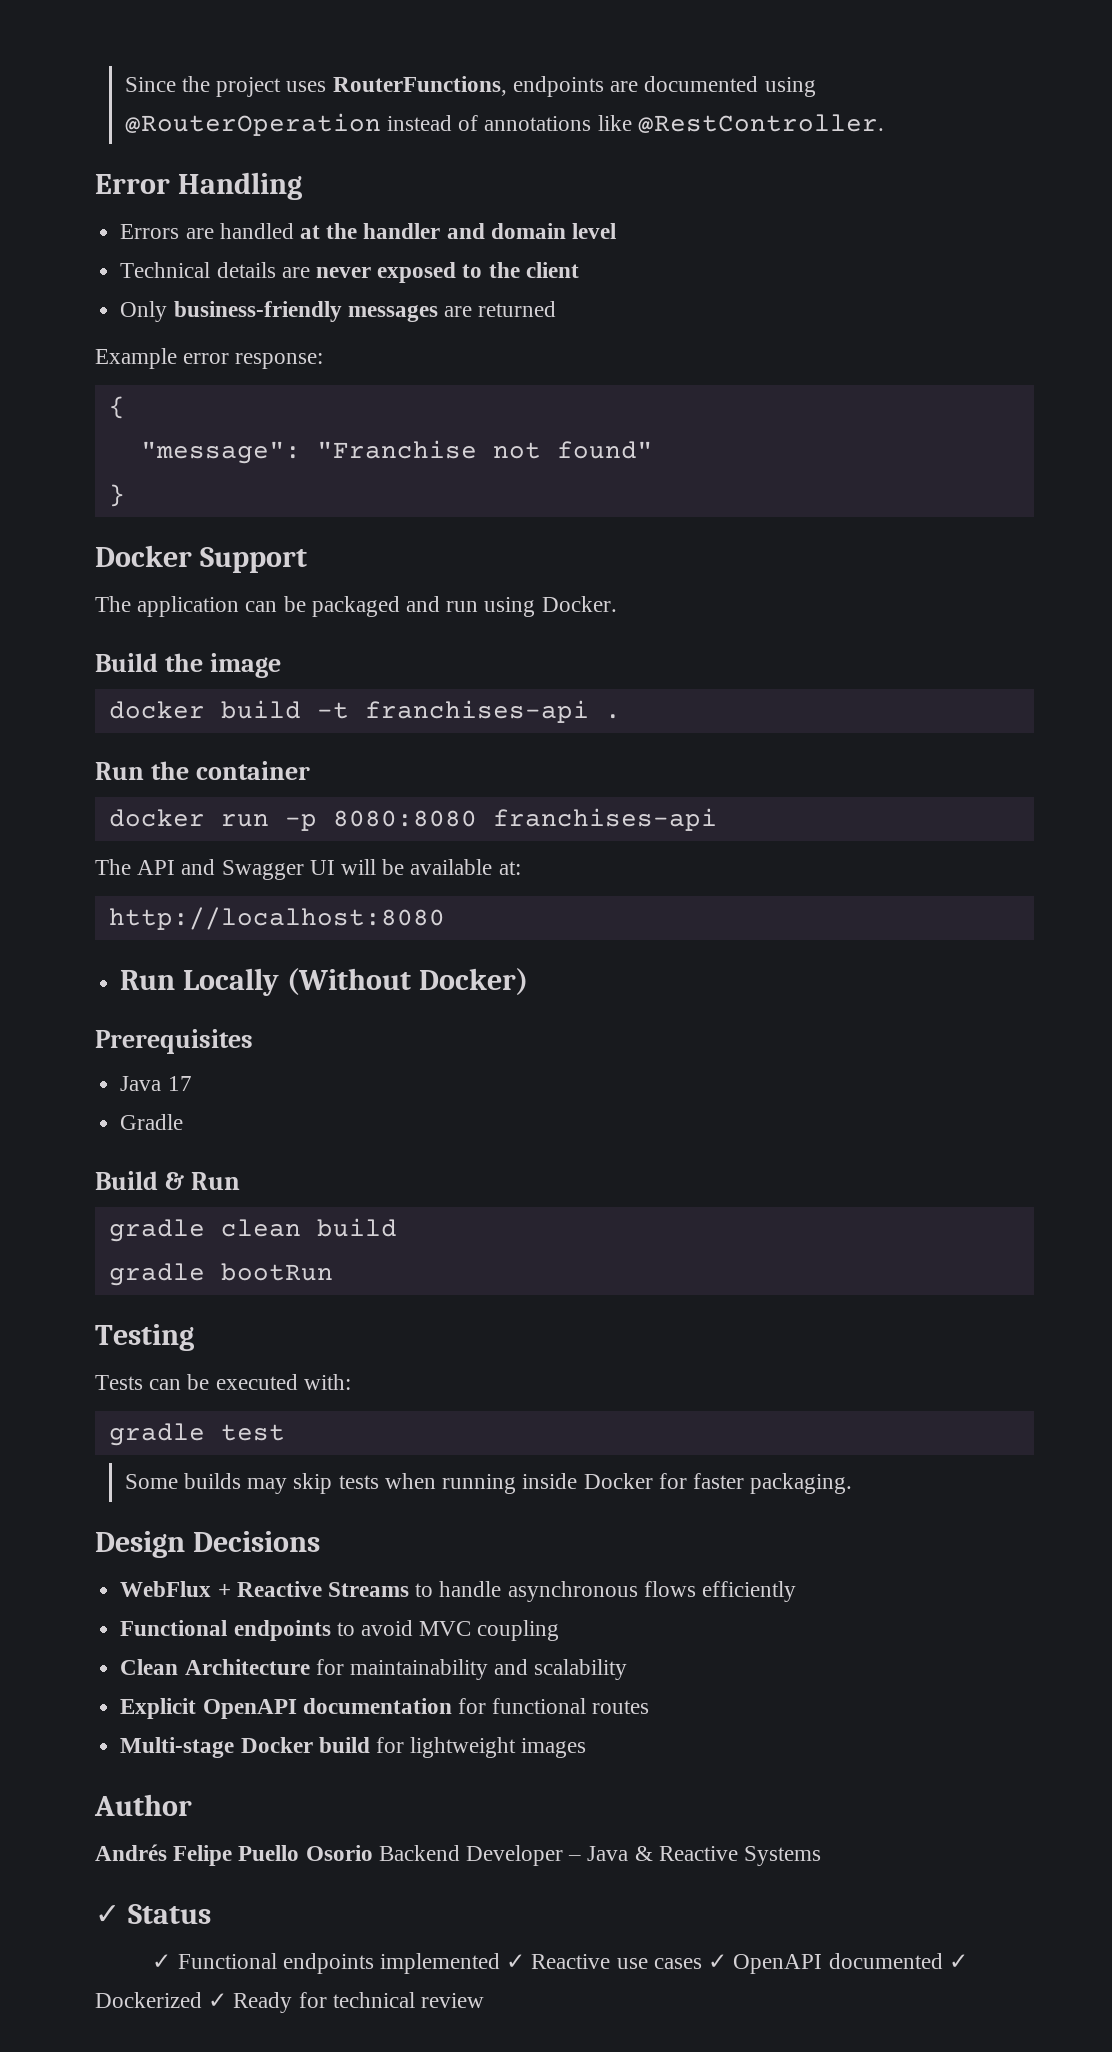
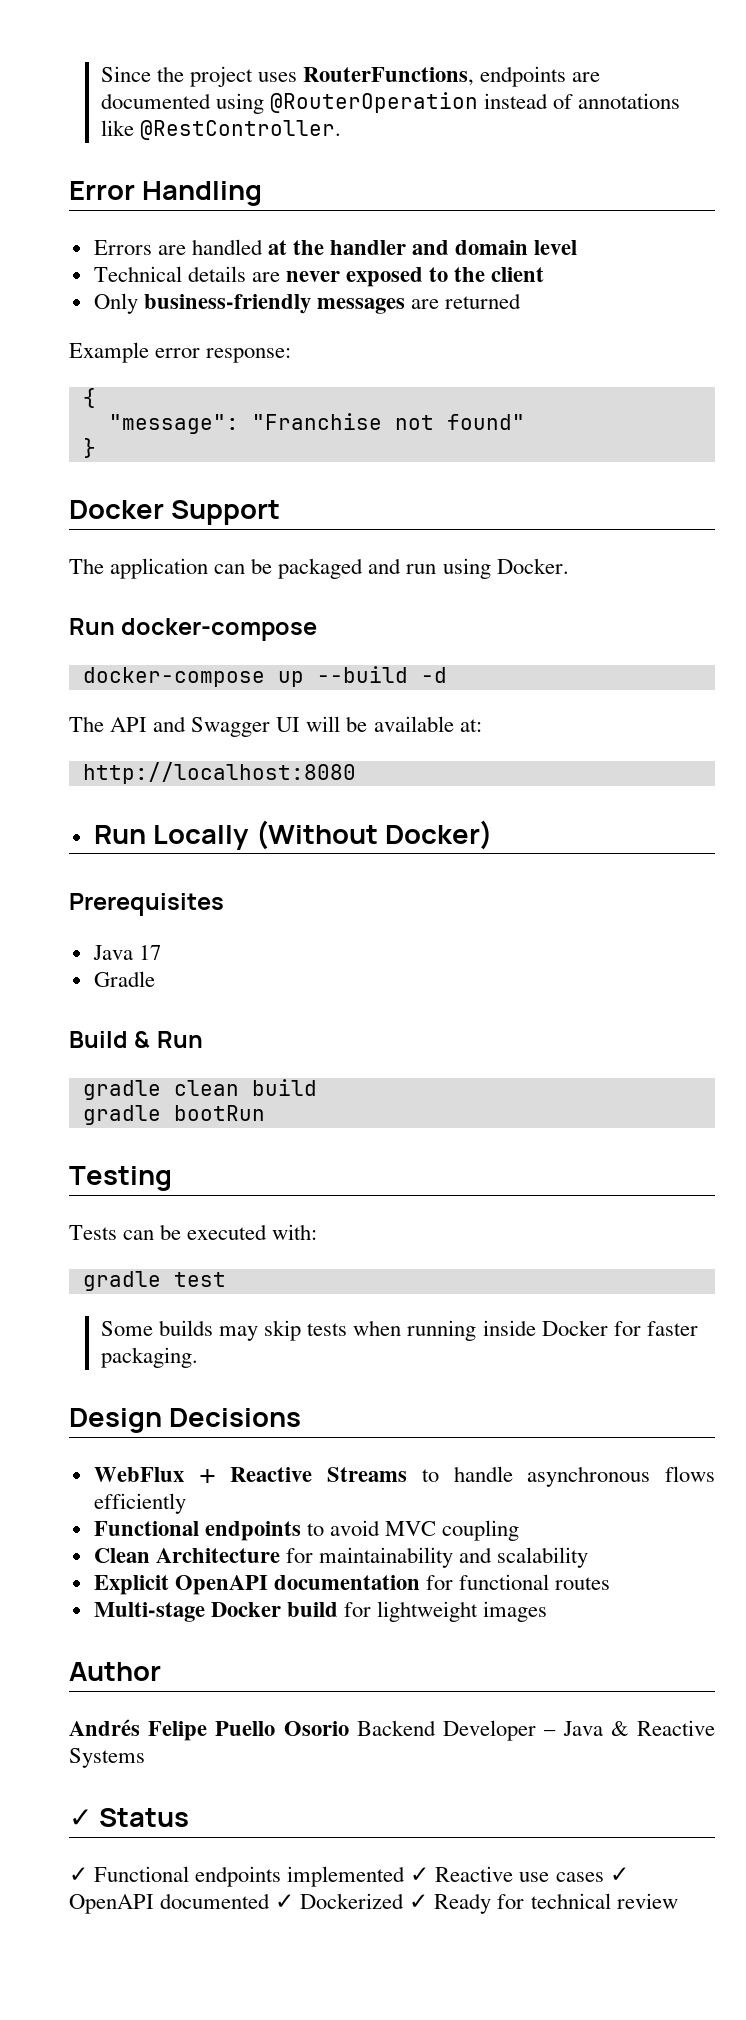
- Build the image
- docker build -t franchises-api .
- Run the container
- docker run -p 8080:8080 franchises-api
+ Run docker-compose
+ docker-compose up --build -d

